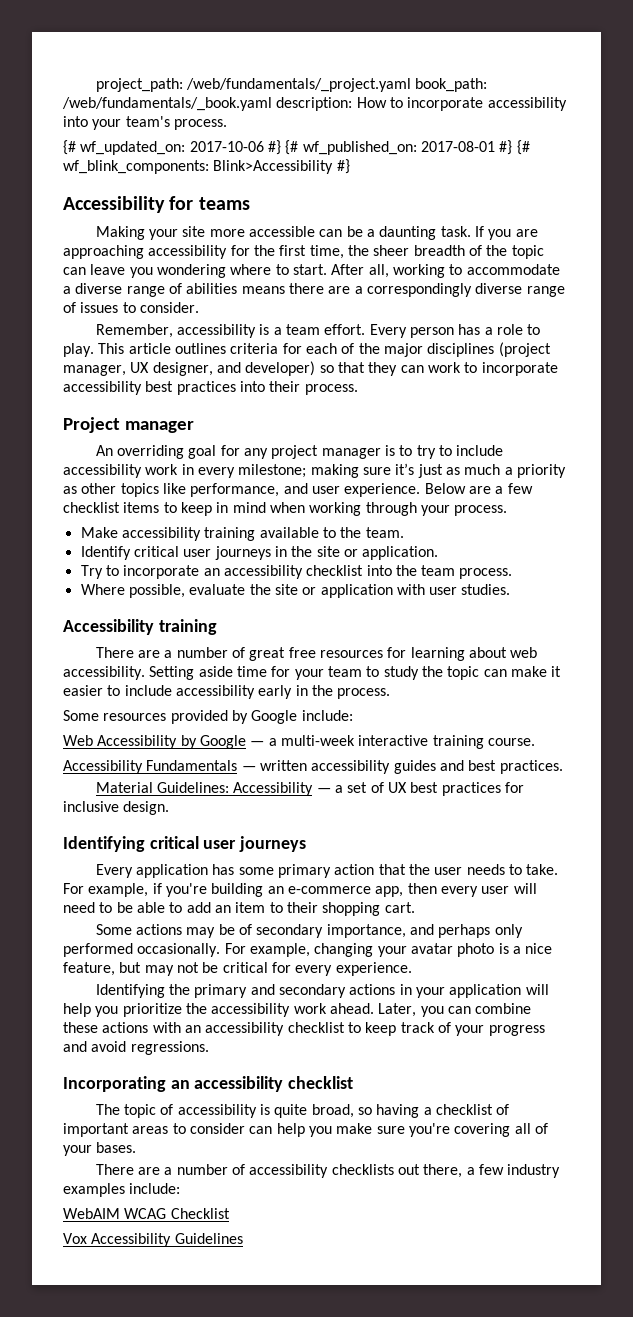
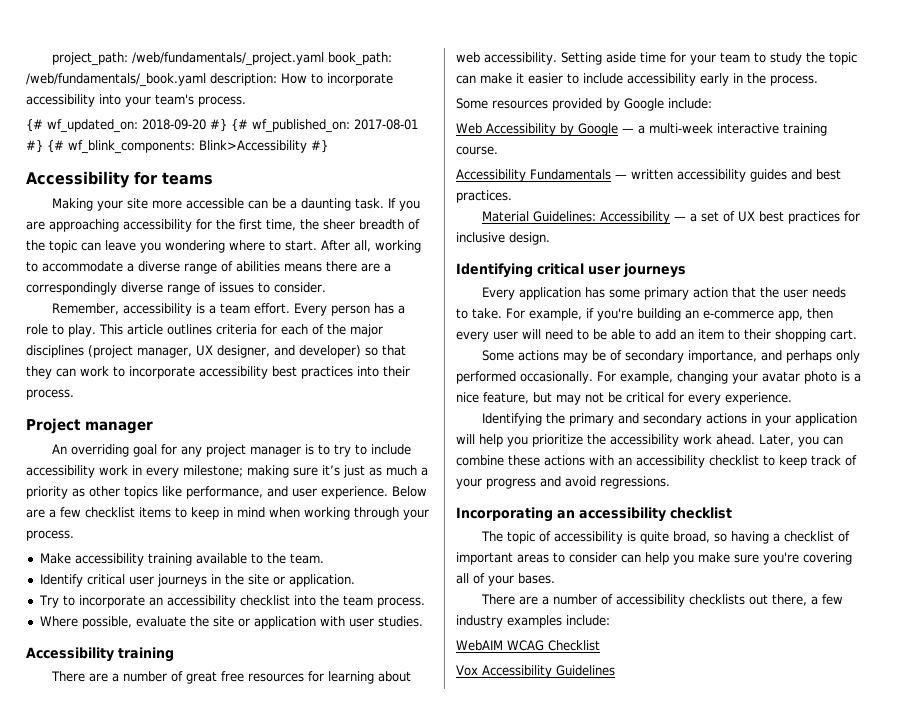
- {# wf_updated_on: 2017-10-06 #} {# wf_published_on: 2017-08-01 #} {# wf_blink_components: Blink>Accessibility #}
+ {# wf_updated_on: 2018-09-20 #} {# wf_published_on: 2017-08-01 #} {# wf_blink_components: Blink>Accessibility #}

